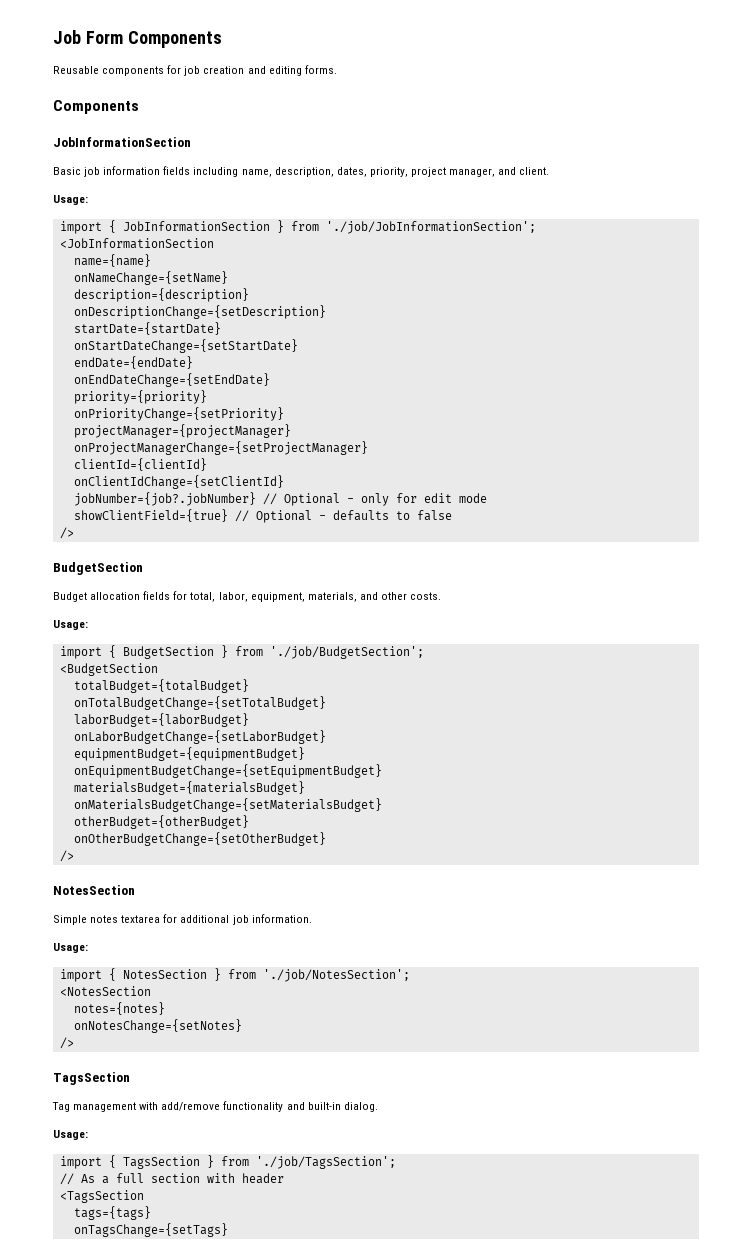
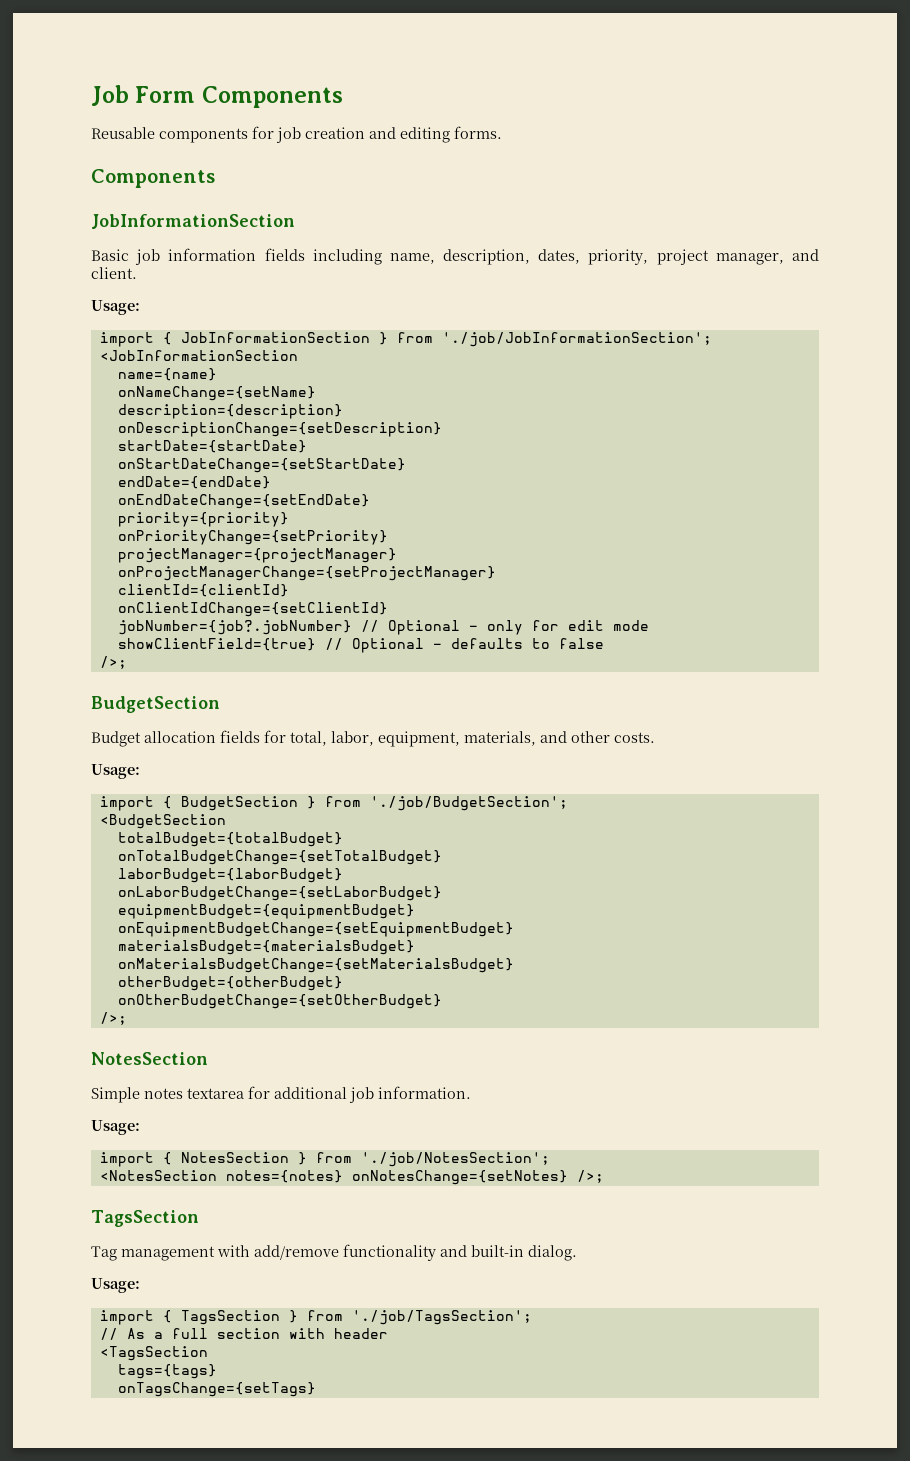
  showClientField={true} // Optional - defaults to false
- />
+ />;
  onOtherBudgetChange={setOtherBudget}
- />
+ />;
- <NotesSection
- notes={notes}
- onNotesChange={setNotes}
- />
+ <NotesSection notes={notes} onNotesChange={setNotes} />;

